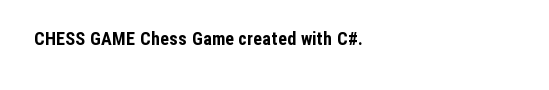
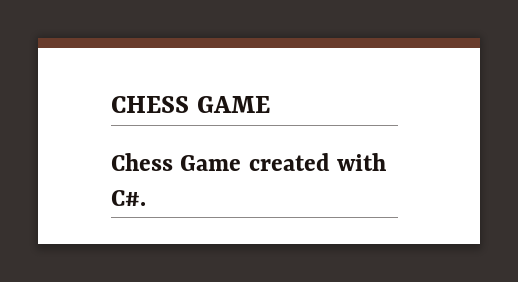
- CHESS GAME Chess Game created with C#.
+ CHESS GAME
+ Chess Game created with C#.

